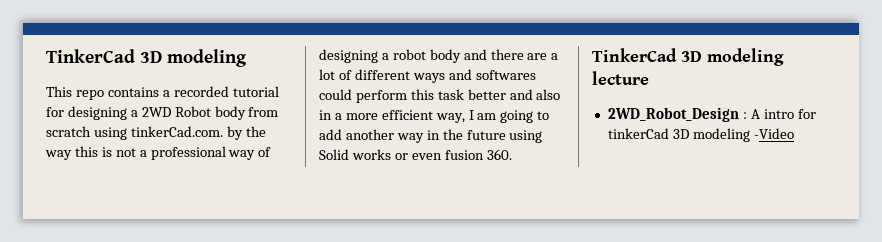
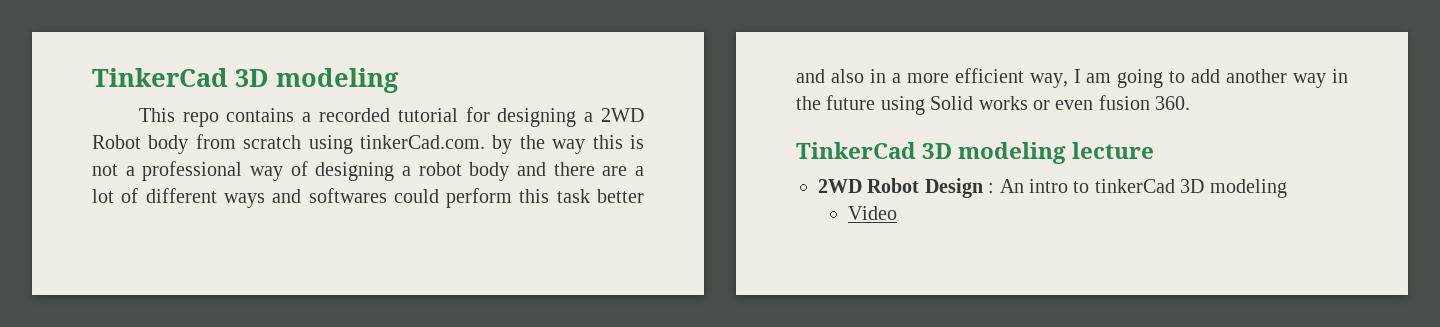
- 2WD_Robot_Design : A intro for tinkerCad 3D modeling -Video
+ 2WD Robot Design : An intro to tinkerCad 3D modeling
+ Video

